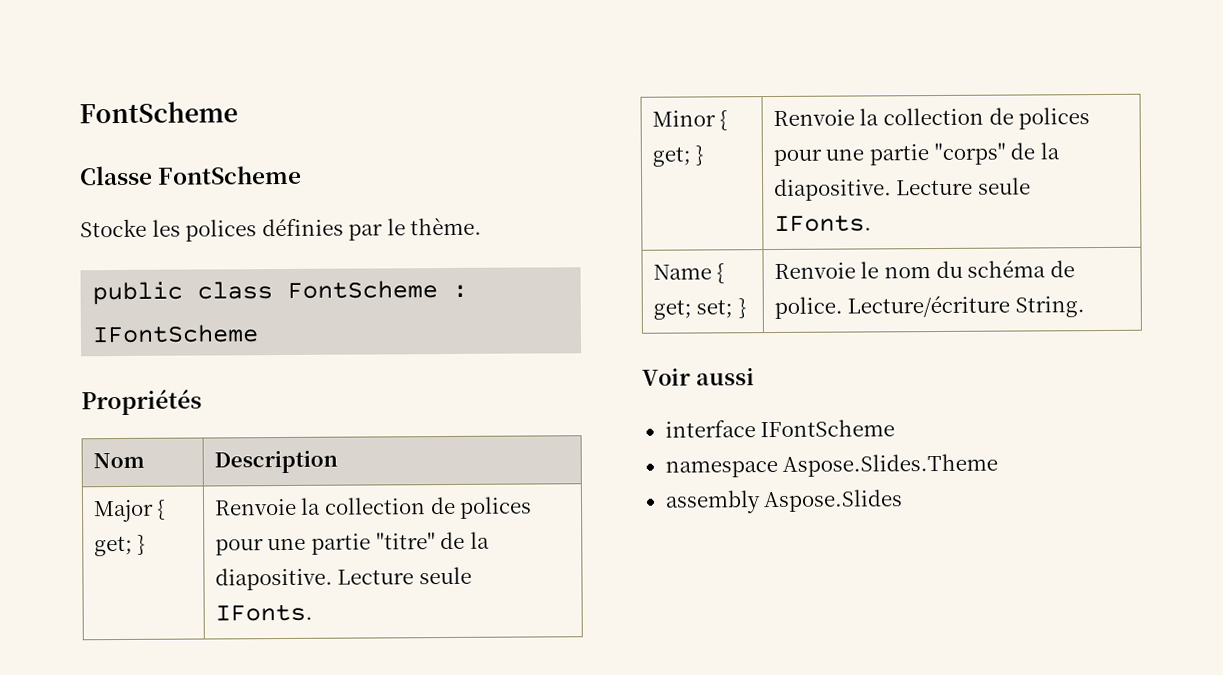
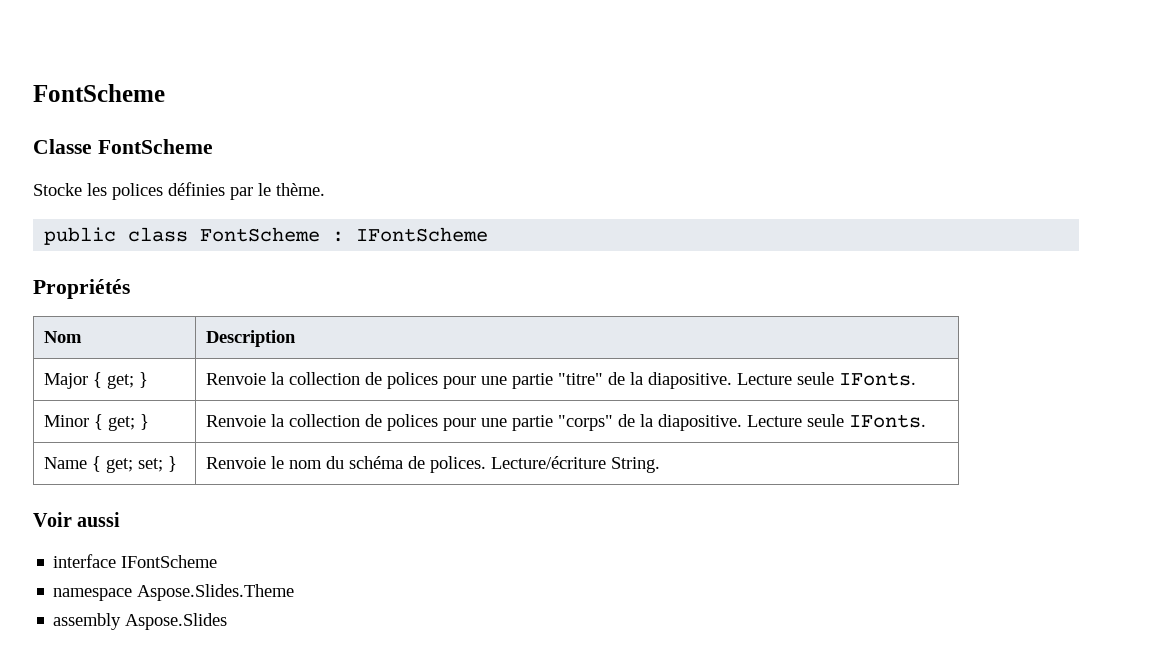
- Name { get; set; } | Renvoie le nom du schéma de police. Lecture/écriture String.
+ Name { get; set; } | Renvoie le nom du schéma de polices. Lecture/écriture String.

